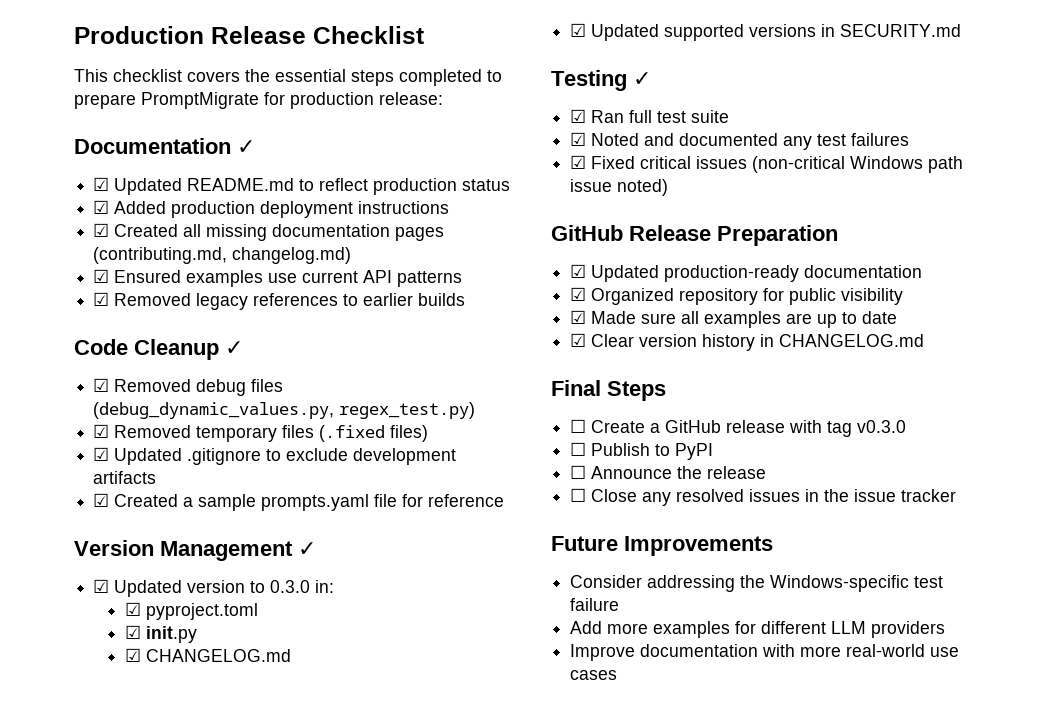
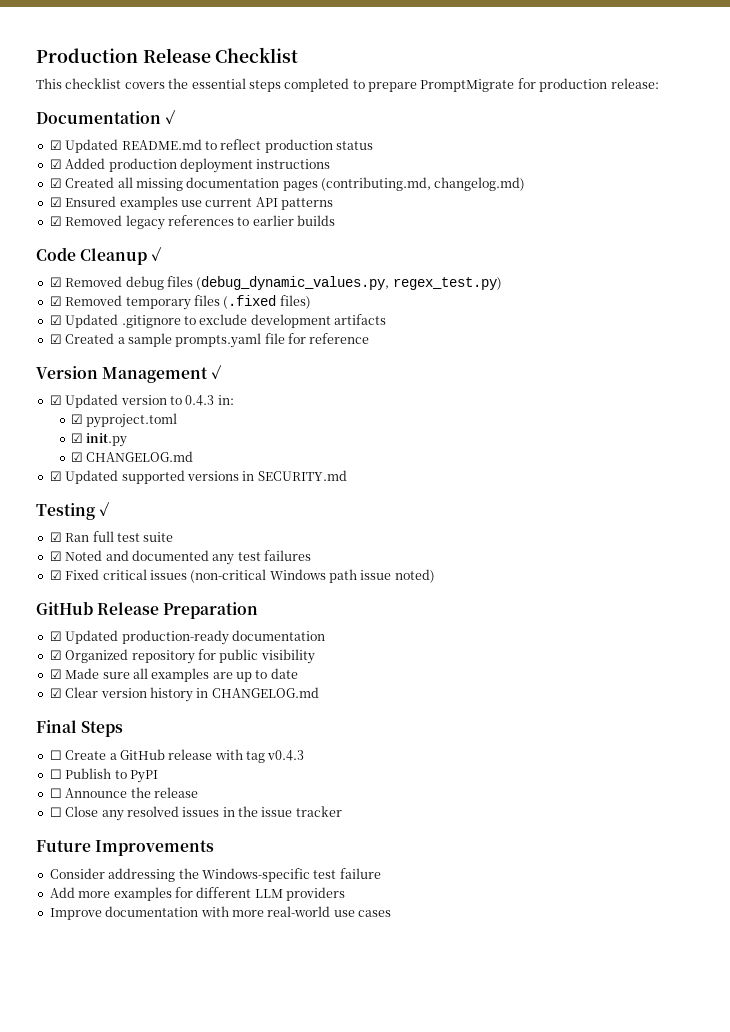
- ☑ Updated version to 0.3.0 in:
+ ☑ Updated version to 0.4.3 in:
- ☐ Create a GitHub release with tag v0.3.0
+ ☐ Create a GitHub release with tag v0.4.3

